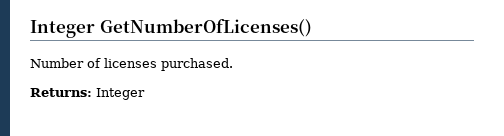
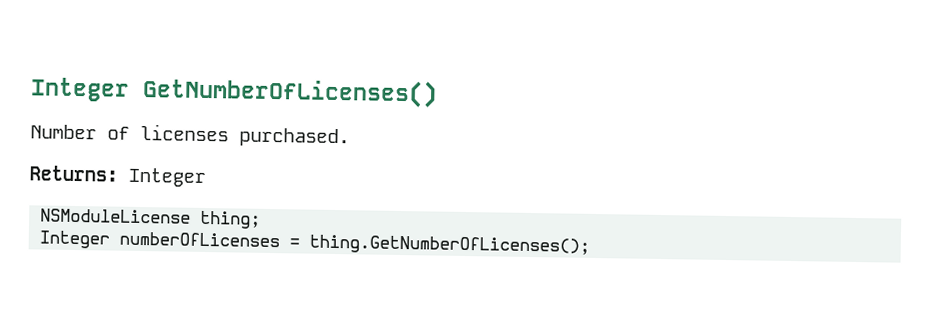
+ NSModuleLicense thing;
+ Integer numberOfLicenses = thing.GetNumberOfLicenses();

